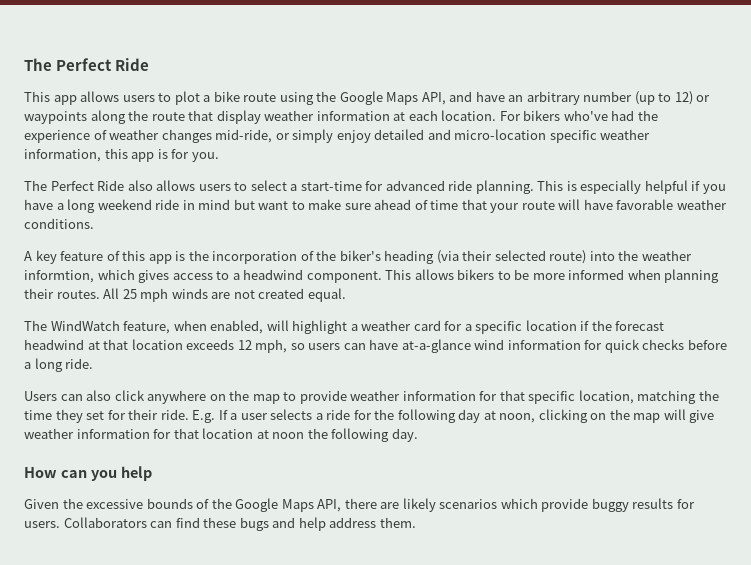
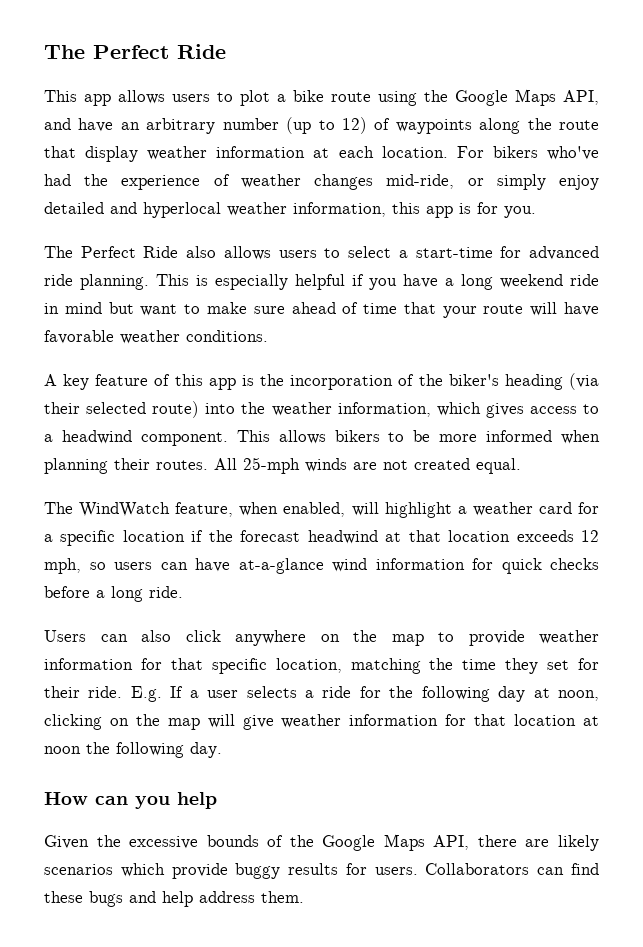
- This app allows users to plot a bike route using the Google Maps API, and have an arbitrary number (up to 12) or waypoints along the route that display weather information at each location.
+ This app allows users to plot a bike route using the Google Maps API, and have an arbitrary number (up to 12) of waypoints along the route that display weather information at each location.
- For bikers who've had the experience of weather changes mid-ride, or simply enjoy detailed and micro-location specific weather information, this app is for you.
+ For bikers who've had the experience of weather changes mid-ride, or simply enjoy detailed and hyperlocal weather information, this app is for you.
- A key feature of this app is the incorporation of the biker's heading (via their selected route) into the weather informtion, which gives access to a headwind component.
+ A key feature of this app is the incorporation of the biker's heading (via their selected route) into the weather information, which gives access to a headwind component.
- All 25 mph winds are not created equal.
+ All 25-mph winds are not created equal.

